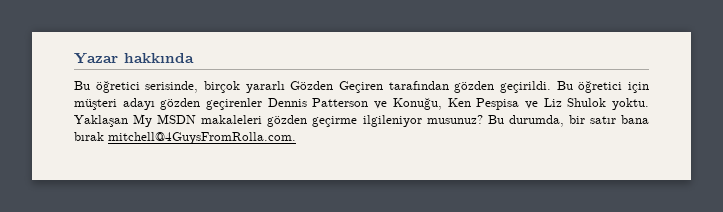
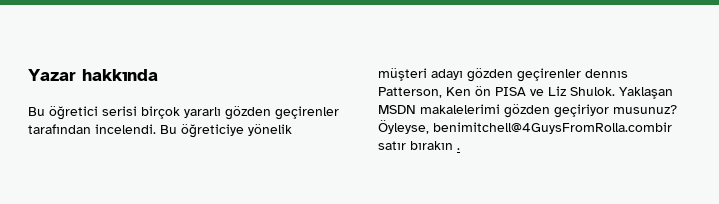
- Bu öğretici serisinde, birçok yararlı Gözden Geçiren tarafından gözden geçirildi. Bu öğretici için müşteri adayı gözden geçirenler Dennis Patterson ve Konuğu, Ken Pespisa ve Liz Shulok yoktu. Yaklaşan My MSDN makaleleri gözden geçirme ilgileniyor musunuz? Bu durumda, bir satır bana bırak mitchell@4GuysFromRolla.com.
+ Bu öğretici serisi birçok yararlı gözden geçirenler tarafından incelendi. Bu öğreticiye yönelik müşteri adayı gözden geçirenler dennıs Patterson, Ken ön PISA ve Liz Shulok. Yaklaşan MSDN makalelerimi gözden geçiriyor musunuz? Öyleyse, benimitchell@4GuysFromRolla.combir satır bırakın .

